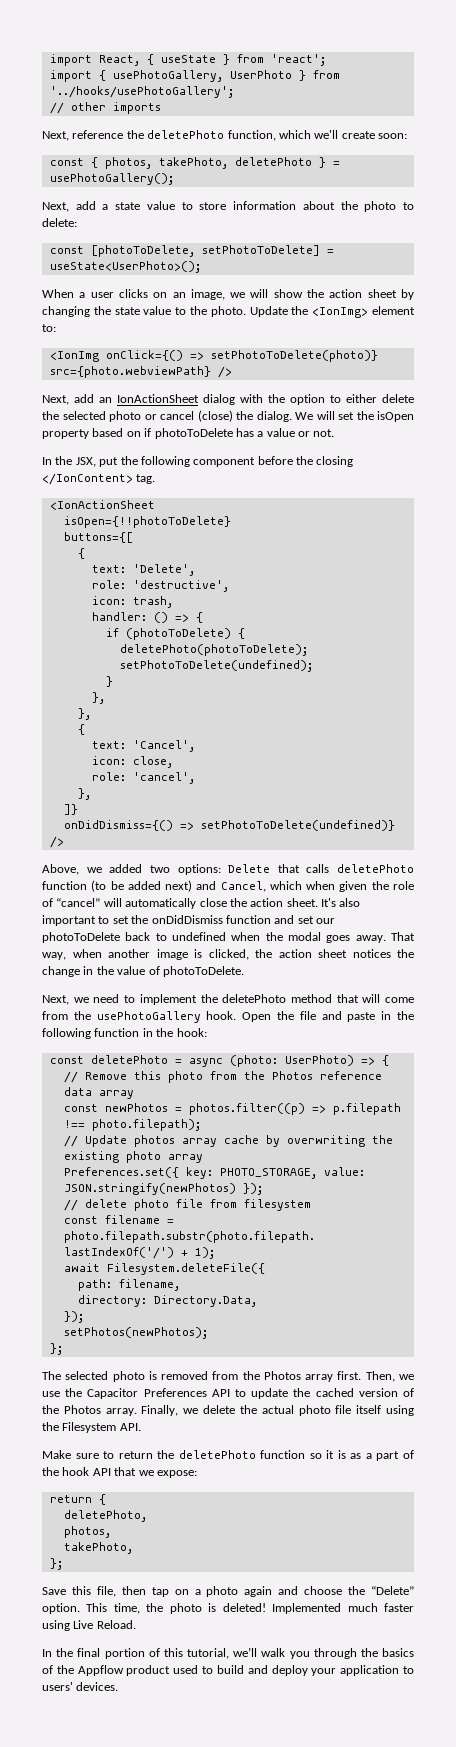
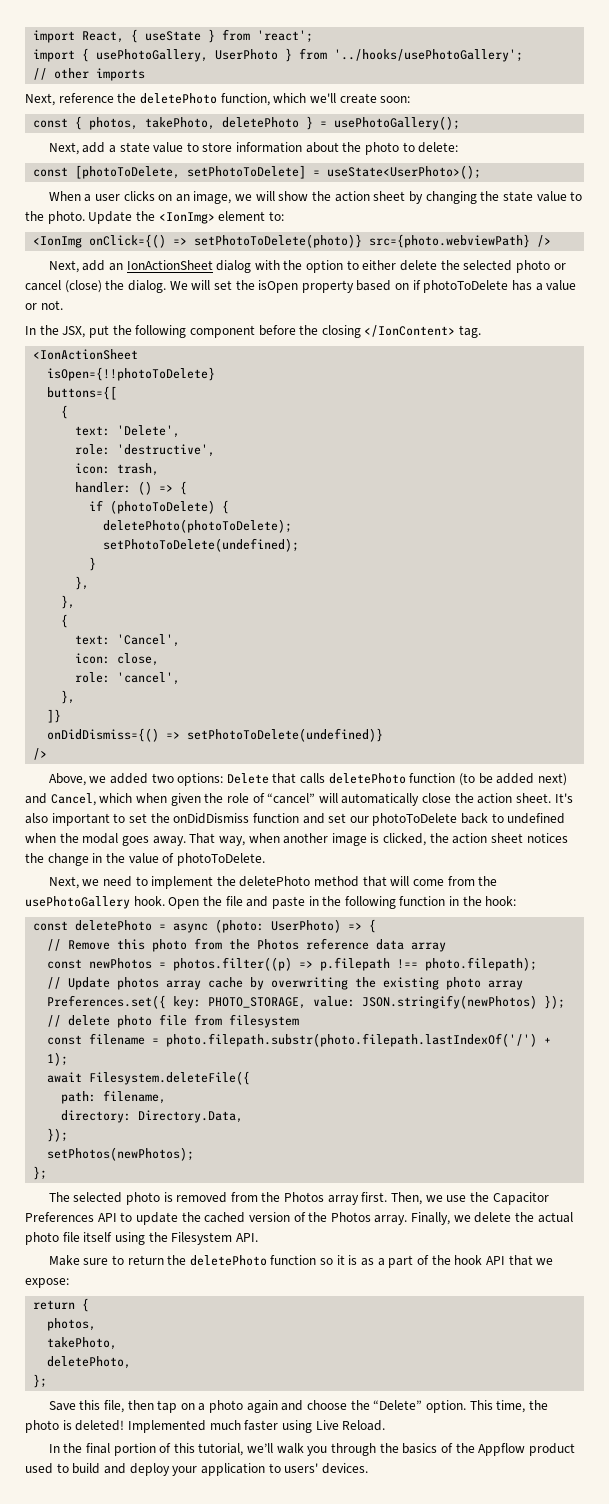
- deletePhoto,
+ deletePhoto,

